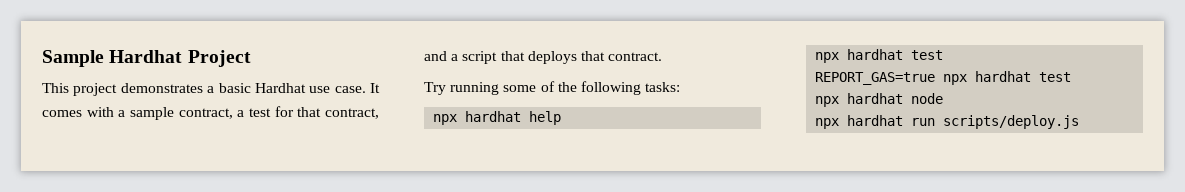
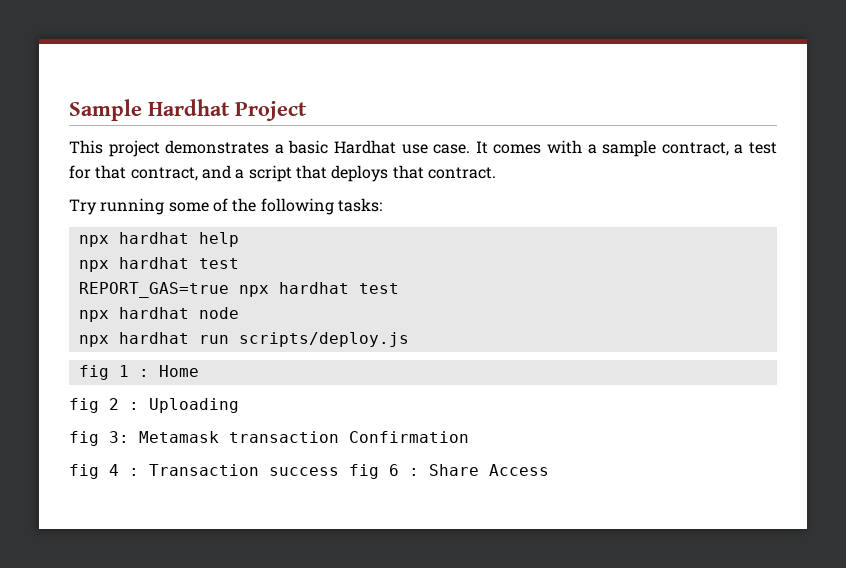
+ fig 1 : Home
+ fig 2 : Uploading
+ fig 3: Metamask transaction Confirmation
+ fig 4 : Transaction success fig 6 : Share Access

